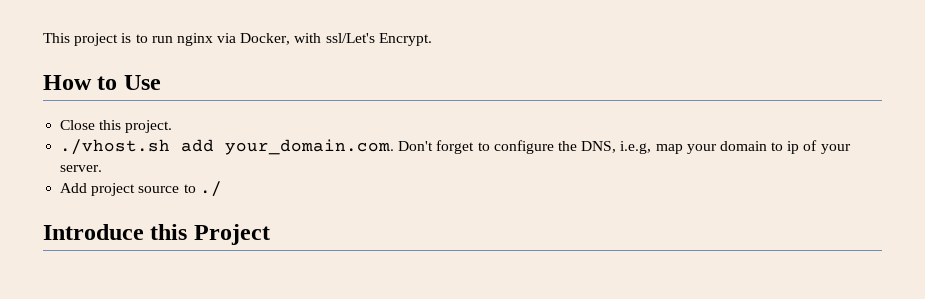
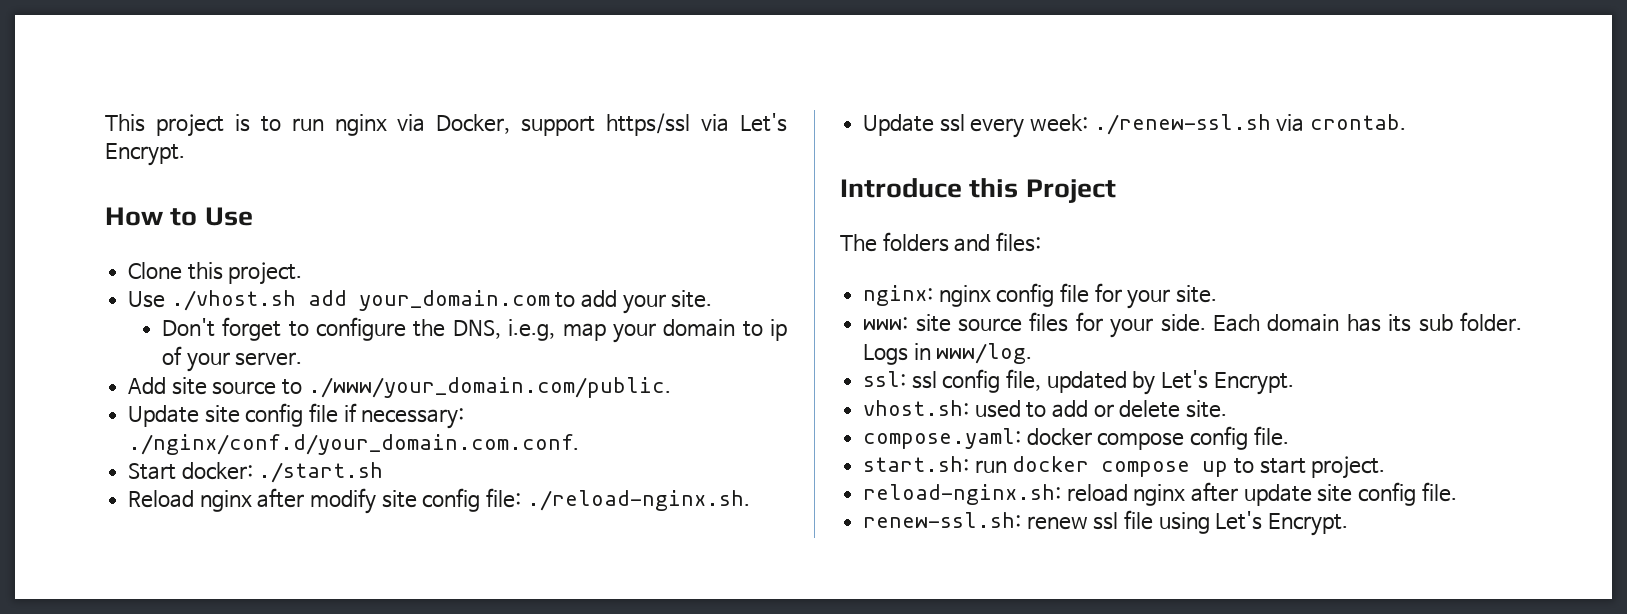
- This project is to run nginx via Docker, with ssl/Let's Encrypt.
+ This project is to run nginx via Docker, support https/ssl via Let's Encrypt.
- Close this project.
+ Clone this project.
- ./vhost.sh add your_domain.com. Don't forget to configure the DNS, i.e.g, map your domain to ip of your server.
+ Use ./vhost.sh add your_domain.com to add your site.
+ Don't forget to configure the DNS, i.e.g, map your domain to ip of your server.
- Add project source to ./
+ Add site source to ./www/your_domain.com/public.
+ Update site config file if necessary: ./nginx/conf.d/your_domain.com.conf.
+ Start docker: ./start.sh
+ Reload nginx after modify site config file: ./reload-nginx.sh.
+ Update ssl every week: ./renew-ssl.sh via crontab.
  Introduce this Project
+ The folders and files:
+ nginx: nginx config file for your site.
+ www: site source files for your side. Each domain has its sub folder. Logs in www/log.
+ ssl: ssl config file, updated by Let's Encrypt.
+ vhost.sh: used to add or delete site.
+ compose.yaml: docker compose config file.
+ start.sh: run docker compose up to start project.
+ reload-nginx.sh: reload nginx after update site config file.
+ renew-ssl.sh: renew ssl file using Let's Encrypt.

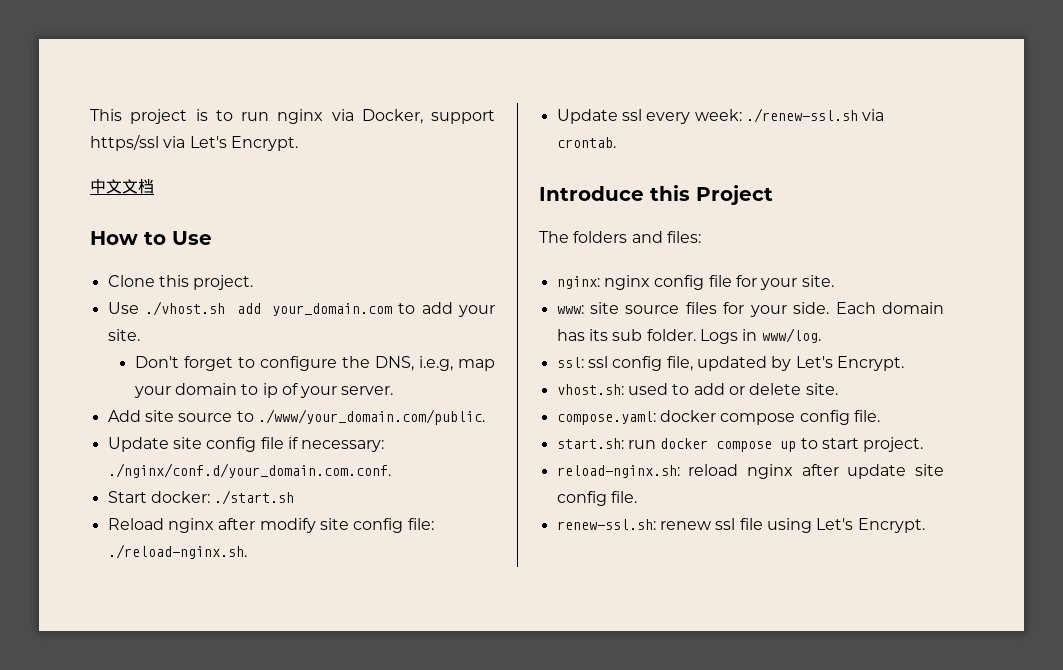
+ 中文文档

